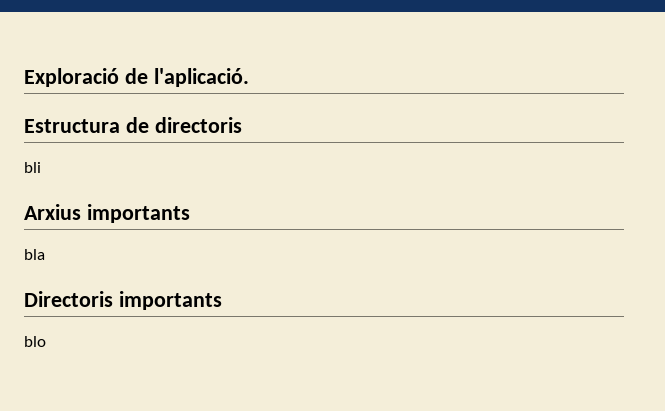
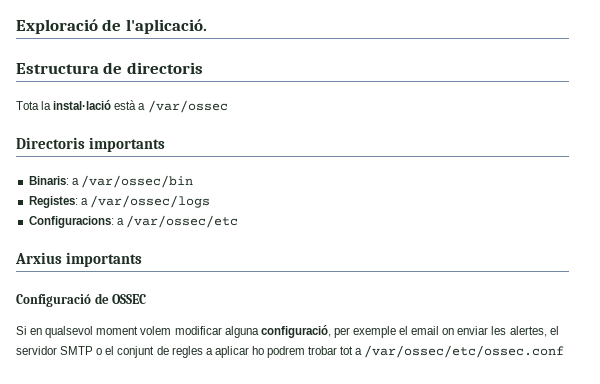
- bli
+ Tota la instal·lació està a /var/ossec
+ Directoris importants
+ Binaris: a /var/ossec/bin
+ Registes: a /var/ossec/logs
+ Configuracions: a /var/ossec/etc
  Arxius importants
- bla
- Directoris importants
- blo
+ Configuració de OSSEC
+ Si en qualsevol moment volem modificar alguna configuració, per exemple el email on enviar les alertes, el servidor SMTP o el conjunt de regles a aplicar ho podrem trobar tot a /var/ossec/etc/ossec.conf

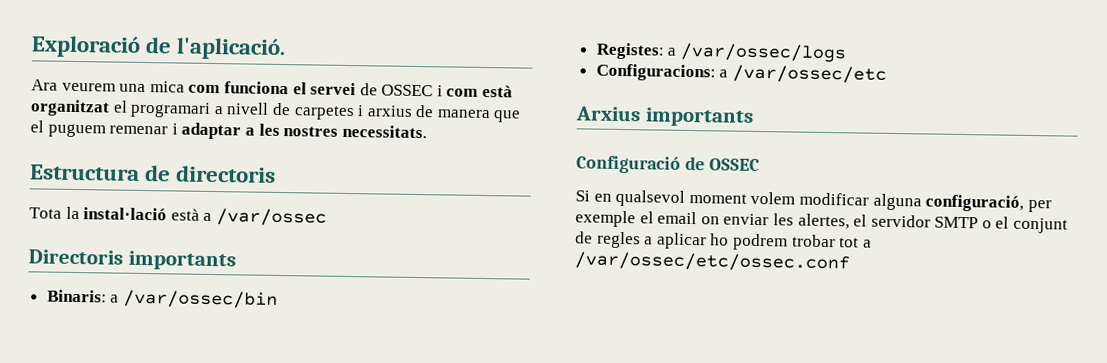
+ Ara veurem una mica com funciona el servei de OSSEC i com està organitzat el programari a nivell de carpetes i arxius de manera que el puguem remenar i adaptar a les nostres necessitats.

